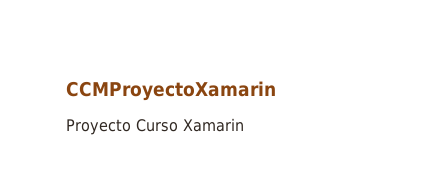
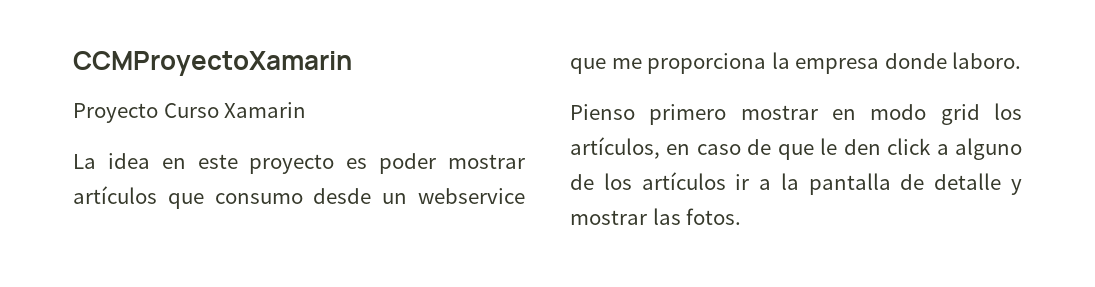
+ La idea en este proyecto es poder mostrar artículos que consumo desde un webservice que me proporciona la empresa donde laboro.
+ Pienso primero mostrar en modo grid los artículos, en caso de que le den click a alguno de los artículos ir a la pantalla de detalle y mostrar las fotos.

